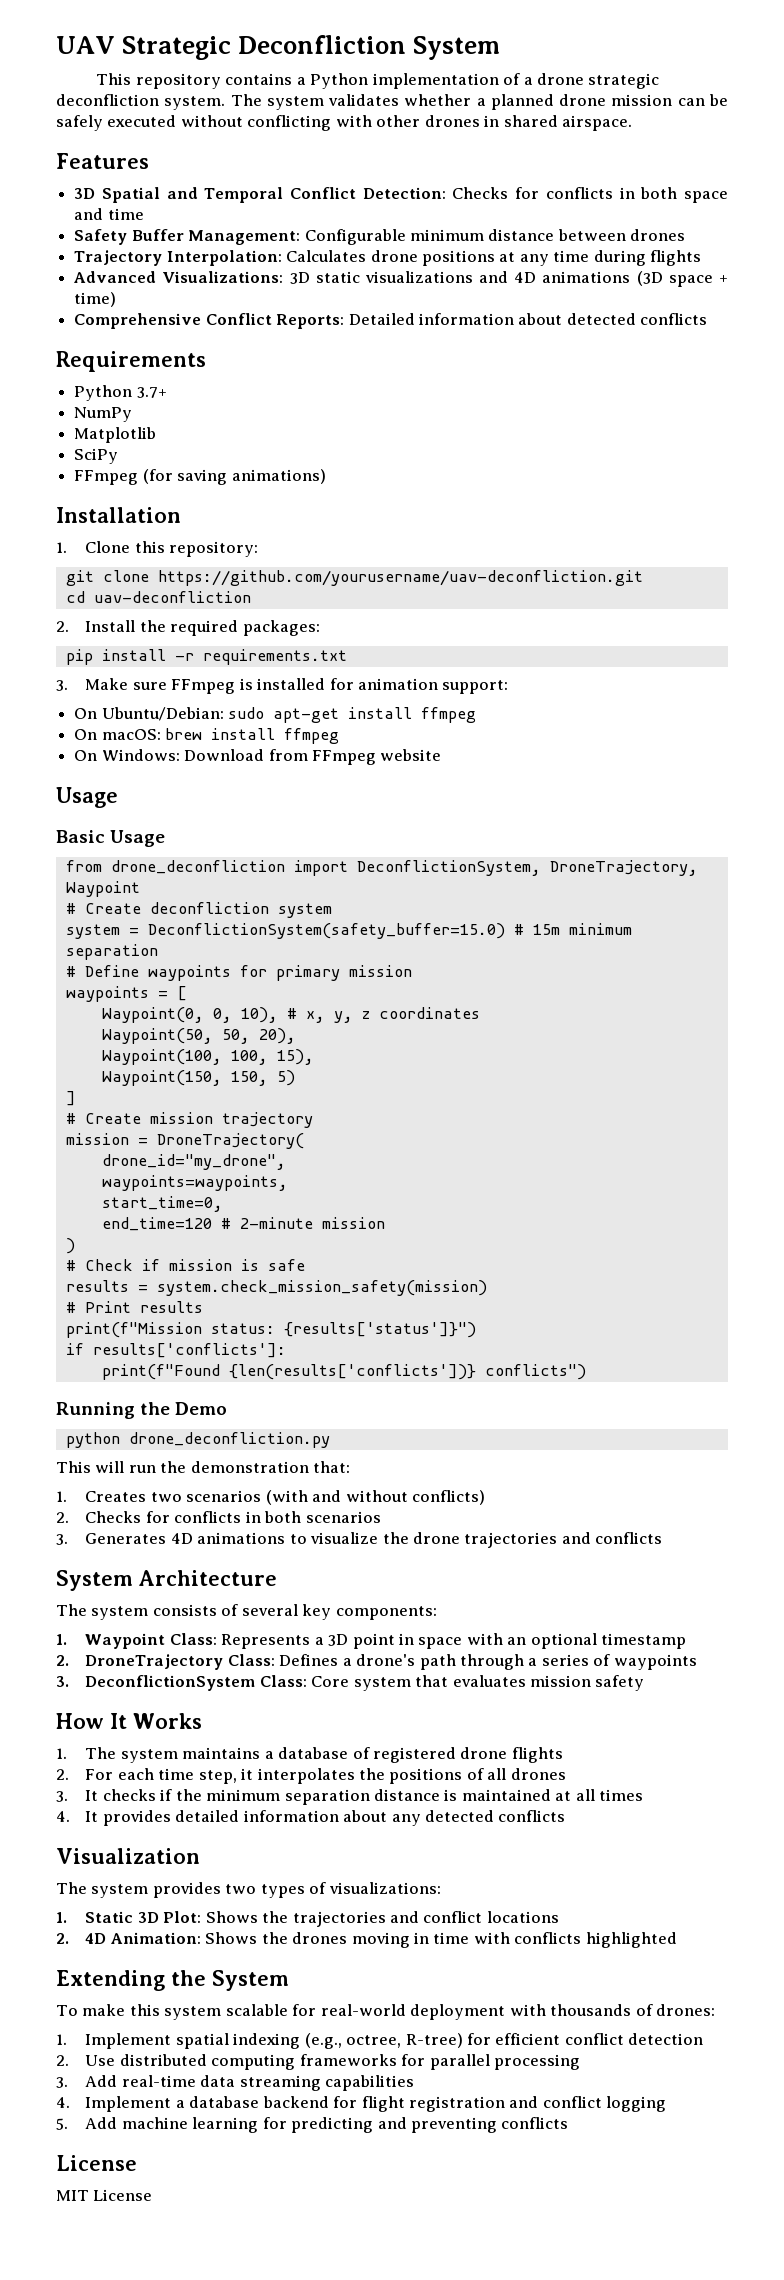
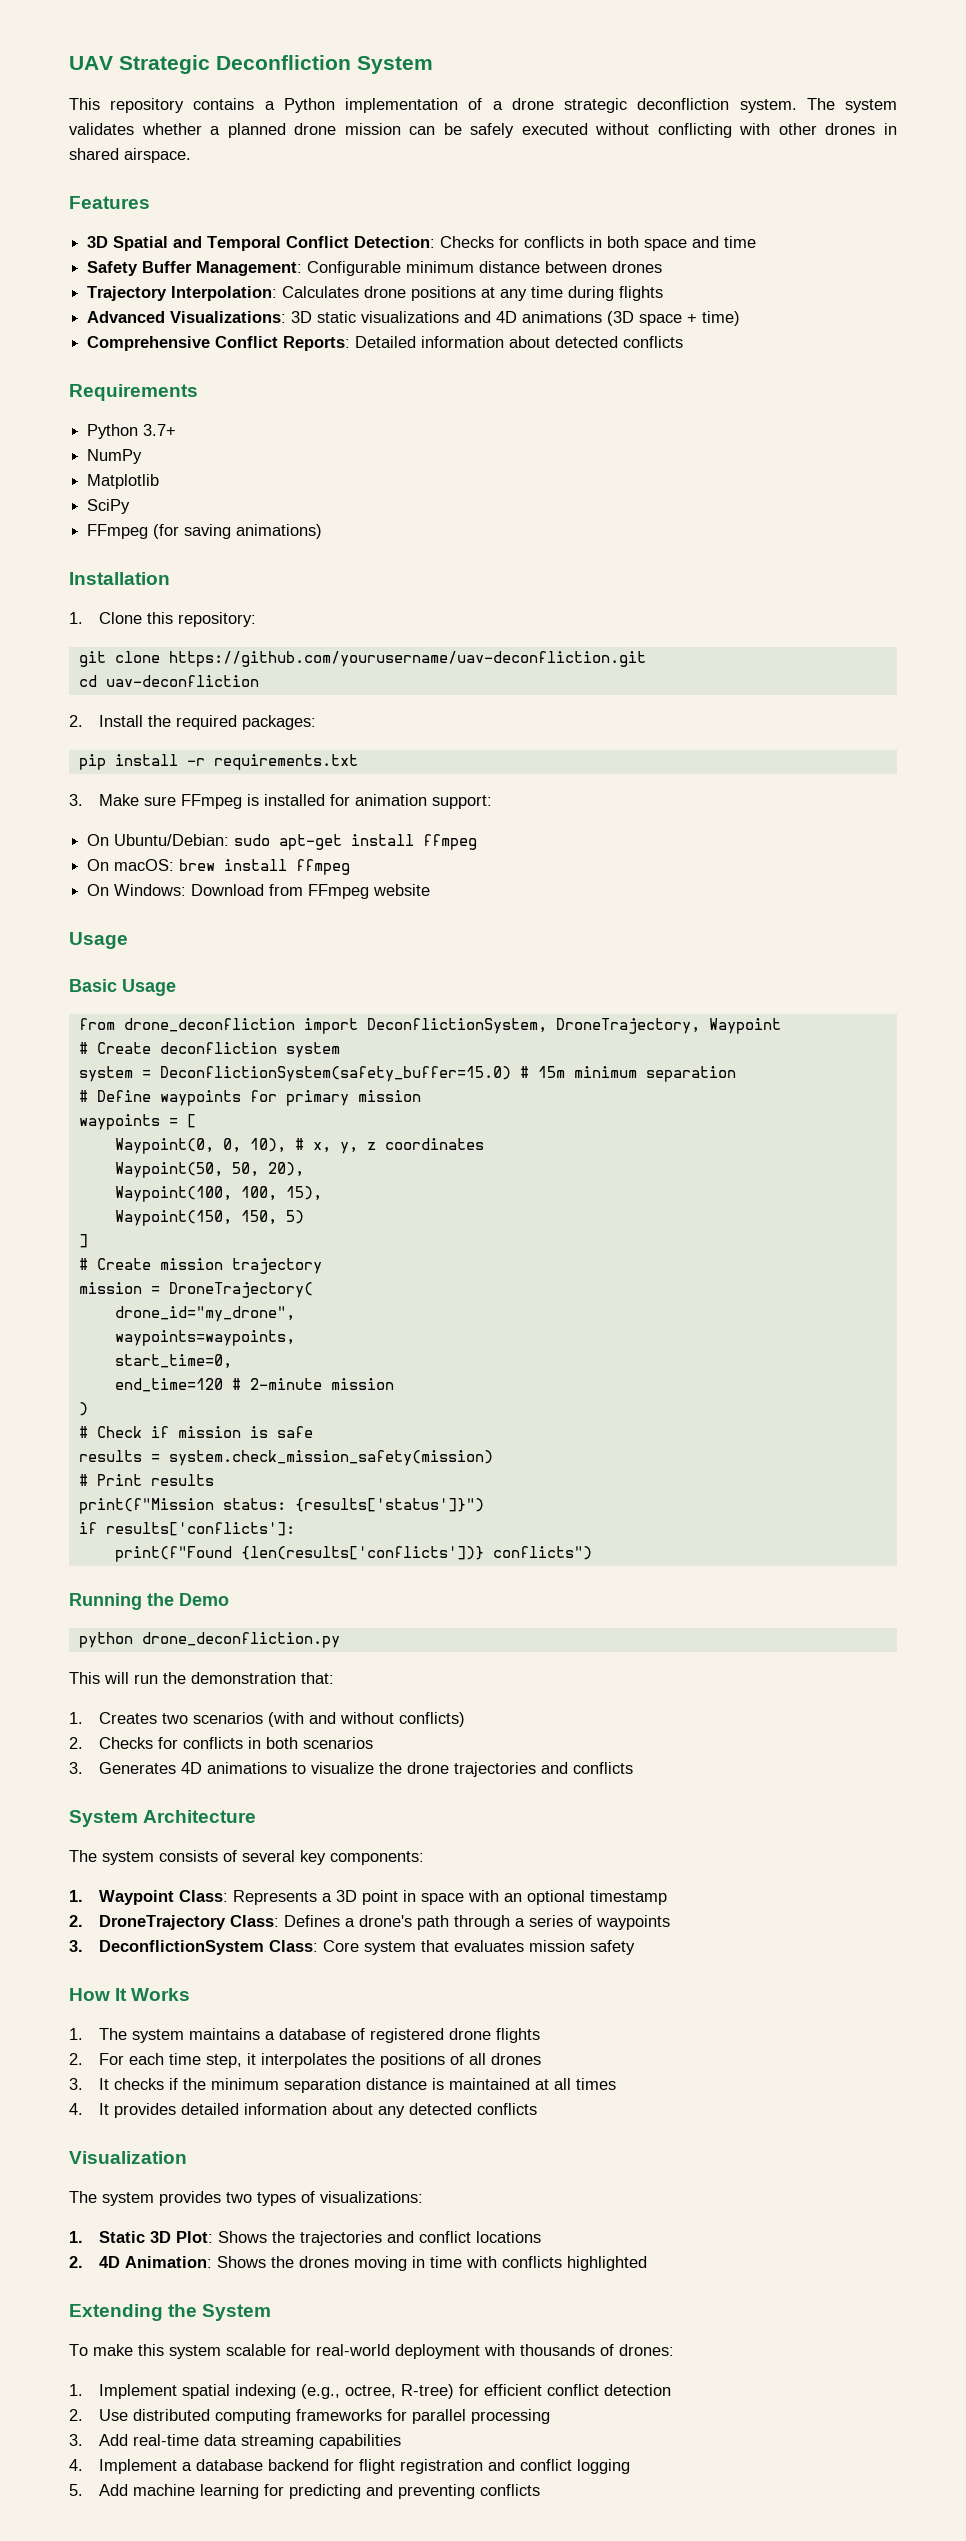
  5. Add machine learning for predicting and preventing conflicts
- License
- MIT License

